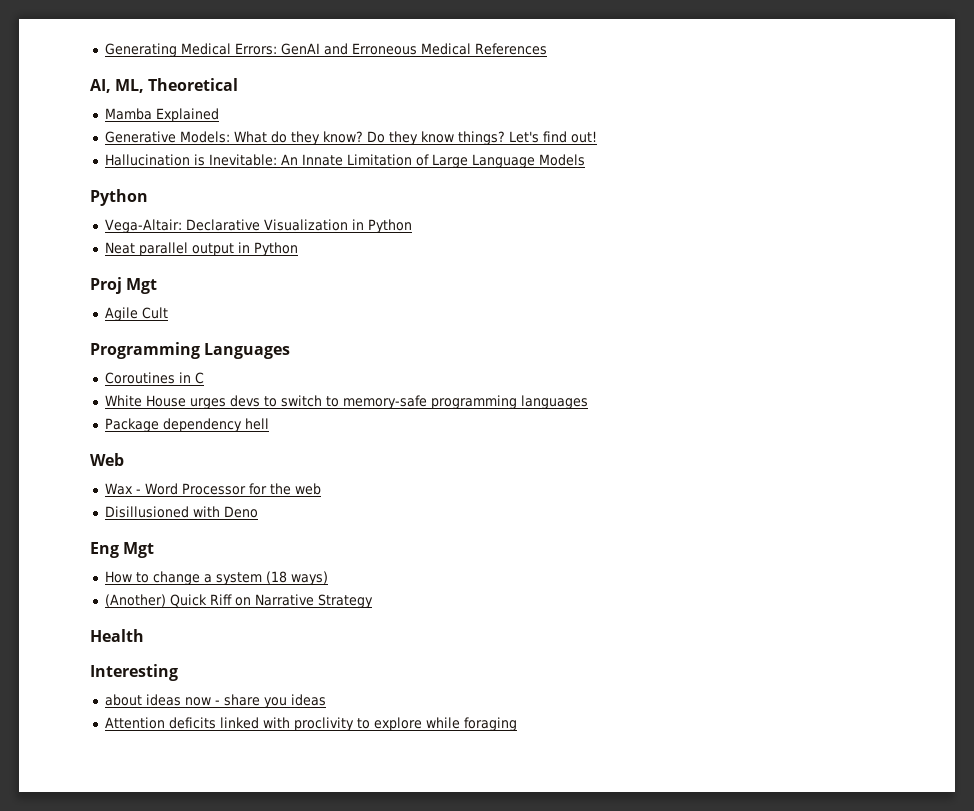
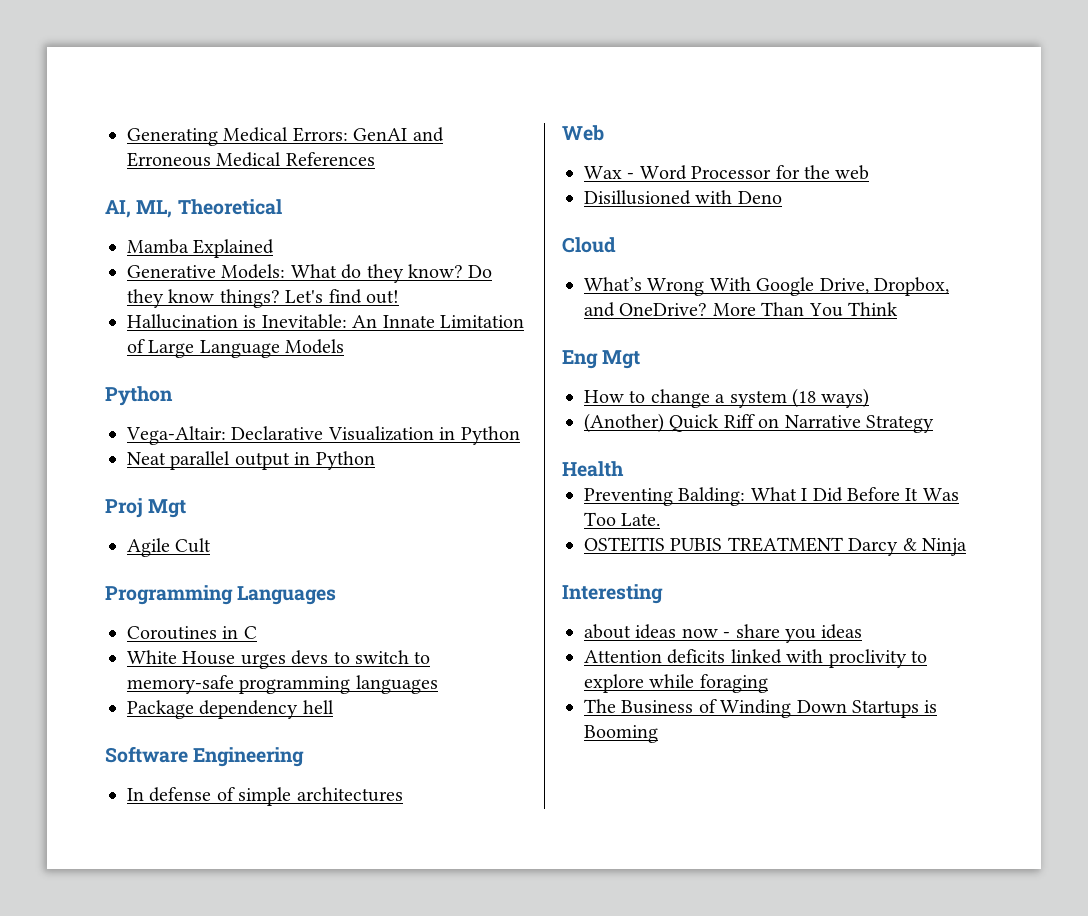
+ Software Engineering
+ In defense of simple architectures
+ Cloud
+ What’s Wrong With Google Drive, Dropbox, and OneDrive? More Than You Think
+ Preventing Balding: What I Did Before It Was Too Late.
+ OSTEITIS PUBIS TREATMENT Darcy & Ninja
+ The Business of Winding Down Startups is Booming

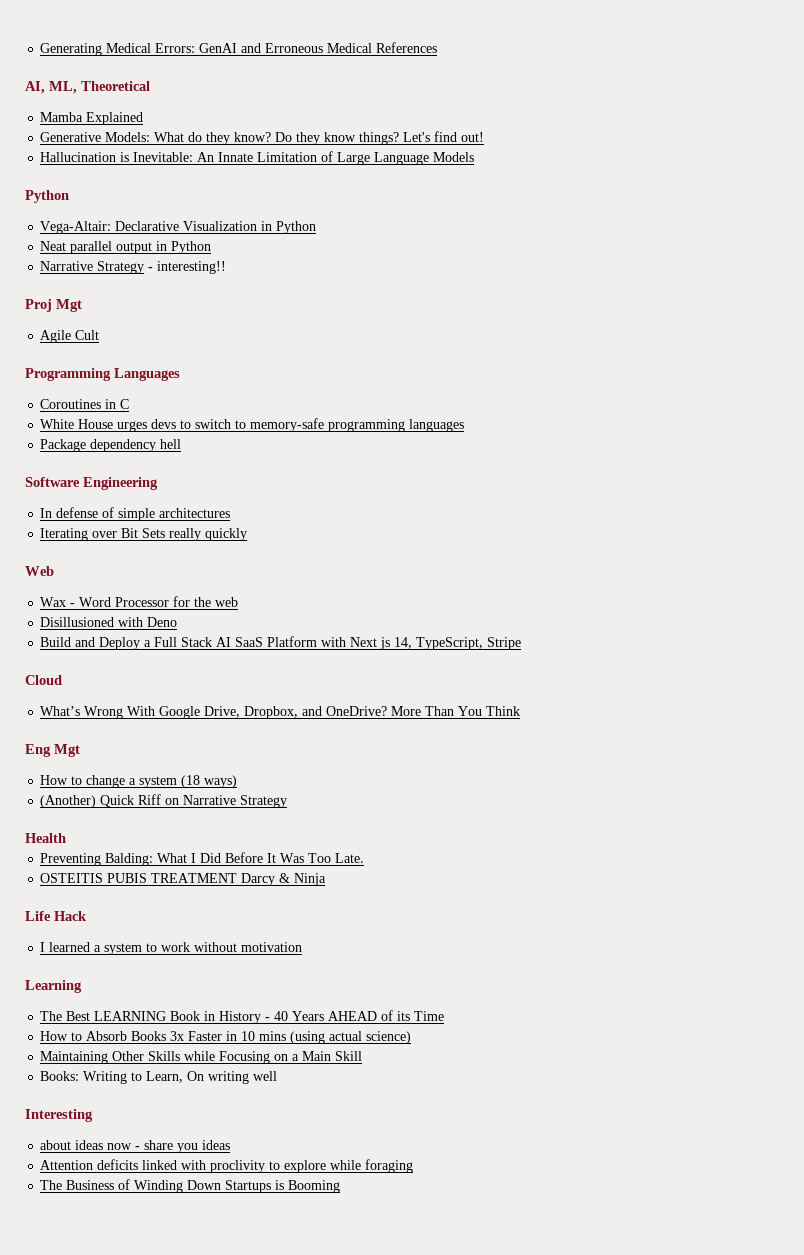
+ Narrative Strategy - interesting!!
+ Iterating over Bit Sets really quickly
+ Build and Deploy a Full Stack AI SaaS Platform with Next js 14, TypeScript, Stripe
+ Life Hack
+ I learned a system to work without motivation
+ Learning
+ The Best LEARNING Book in History - 40 Years AHEAD of its Time
+ How to Absorb Books 3x Faster in 10 mins (using actual science)
+ Maintaining Other Skills while Focusing on a Main Skill
+ Books: Writing to Learn, On writing well

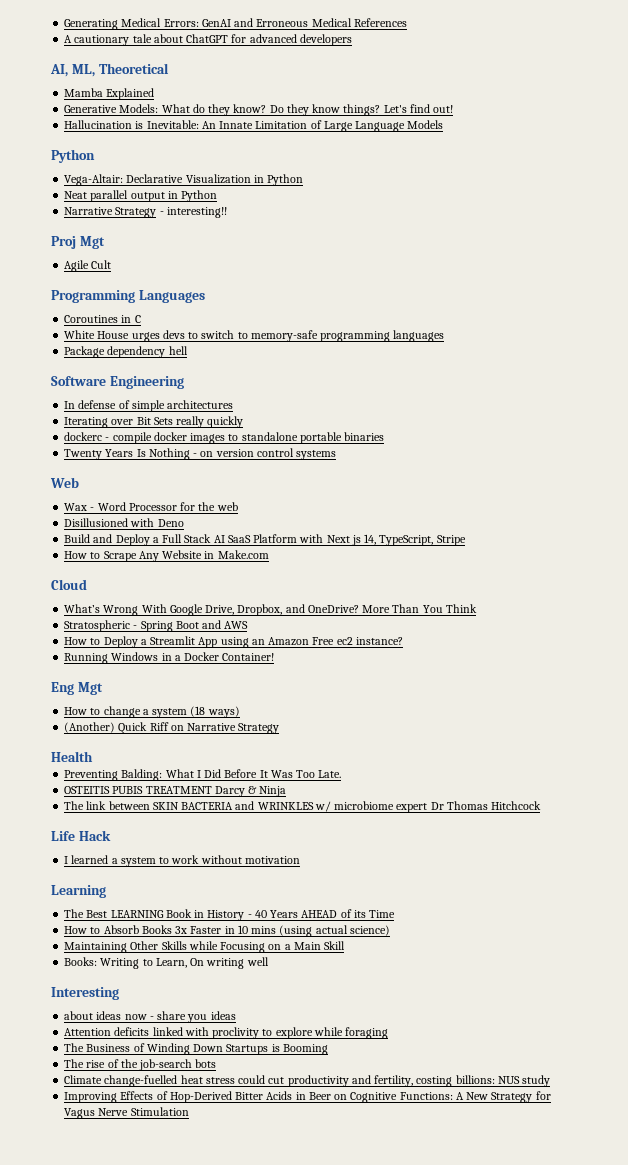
+ A cautionary tale about ChatGPT for advanced developers
+ dockerc - compile docker images to standalone portable binaries
+ Twenty Years Is Nothing - on version control systems
+ How to Scrape Any Website in Make.com
+ Stratospheric - Spring Boot and AWS
+ How to Deploy a Streamlit App using an Amazon Free ec2 instance?
+ Running Windows in a Docker Container!
+ The link between SKIN BACTERIA and WRINKLES w/ microbiome expert Dr Thomas Hitchcock
+ The rise of the job-search bots
+ Climate change-fuelled heat stress could cut productivity and fertility, costing billions: NUS study
+ Improving Effects of Hop-Derived Bitter Acids in Beer on Cognitive Functions: A New Strategy for Vagus Nerve Stimulation

